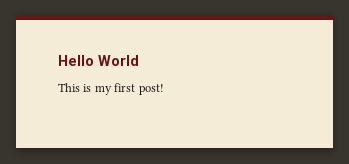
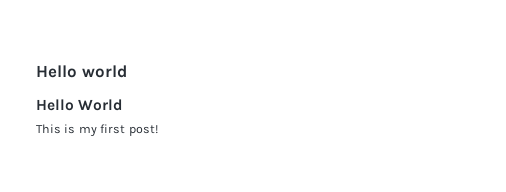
+ Hello world

